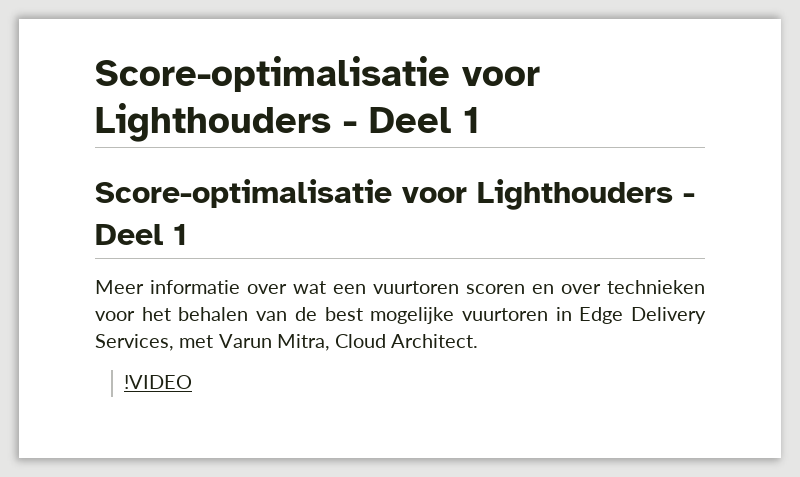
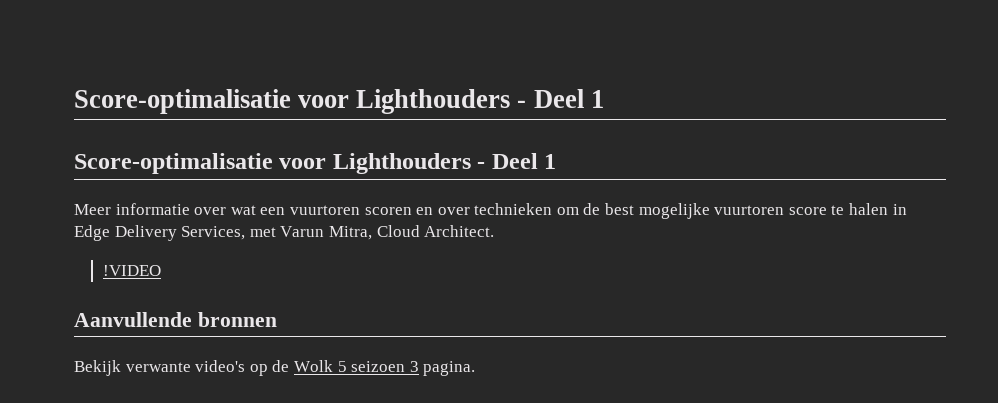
- Meer informatie over wat een vuurtoren scoren en over technieken voor het behalen van de best mogelijke vuurtoren in Edge Delivery Services, met Varun Mitra, Cloud Architect.
+ Meer informatie over wat een vuurtoren scoren en over technieken om de best mogelijke vuurtoren score te halen in Edge Delivery Services, met Varun Mitra, Cloud Architect.
+ Aanvullende bronnen
+ Bekijk verwante video's op de Wolk 5 seizoen 3 pagina.

